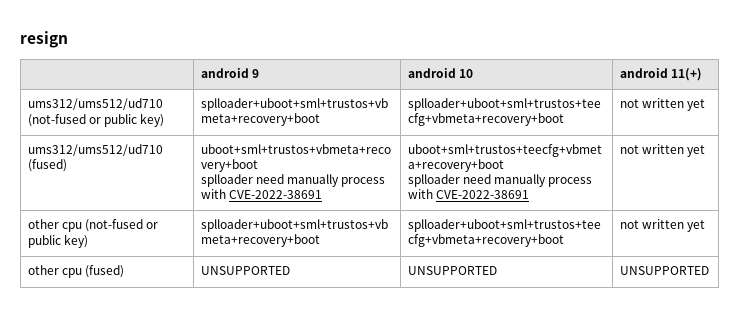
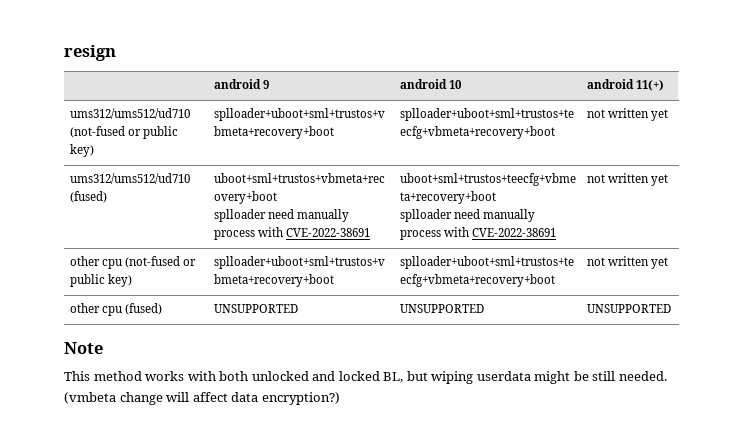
+ Note
+ This method works with both unlocked and locked BL, but wiping userdata might be still needed. (vmbeta change will affect data encryption?)

